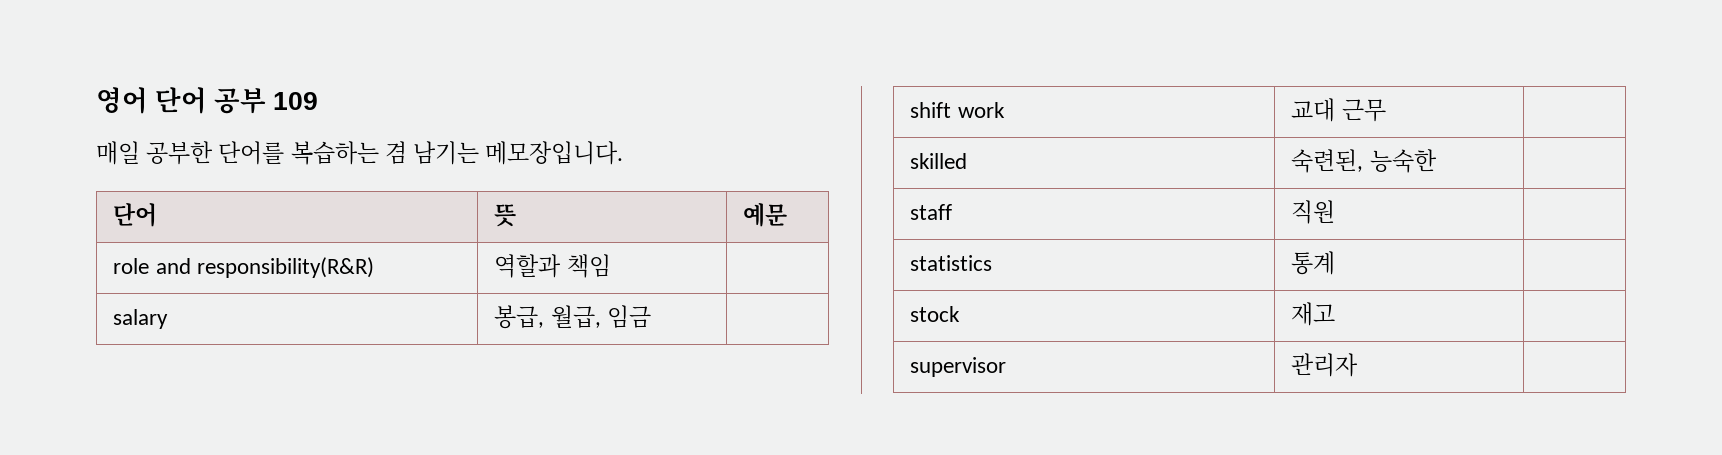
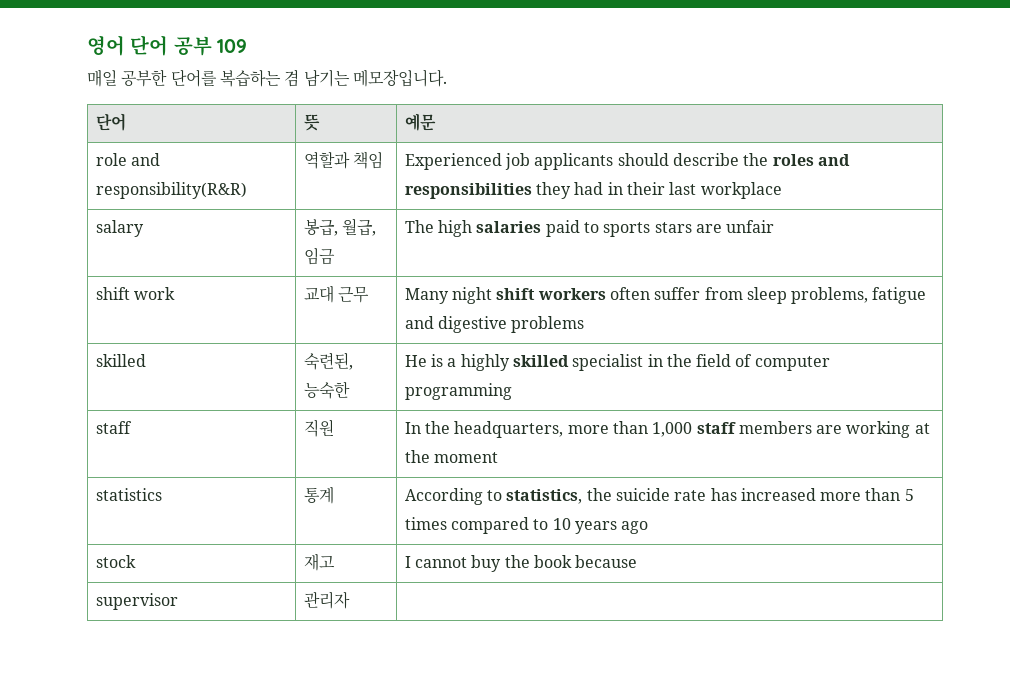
- role and responsibility(R&R) | 역할과 책임 |
- salary | 봉급, 월급, 임금 |
- shift work | 교대 근무 |
- skilled | 숙련된, 능숙한 |
- staff | 직원 |
- statistics | 통계 |
- stock | 재고 |
+ role and responsibility(R&R) | 역할과 책임 | Experienced job applicants should describe the roles and responsibilities they had in their last workplace
+ salary | 봉급, 월급, 임금 | The high salaries paid to sports stars are unfair
+ shift work | 교대 근무 | Many night shift workers often suffer from sleep problems, fatigue and digestive problems
+ skilled | 숙련된, 능숙한 | He is a highly skilled specialist in the field of computer programming
+ staff | 직원 | In the headquarters, more than 1,000 staff members are working at the moment
+ statistics | 통계 | According to statistics, the suicide rate has increased more than 5 times compared to 10 years ago
+ stock | 재고 | I cannot buy the book because

